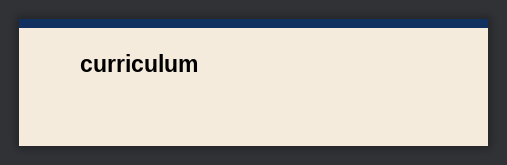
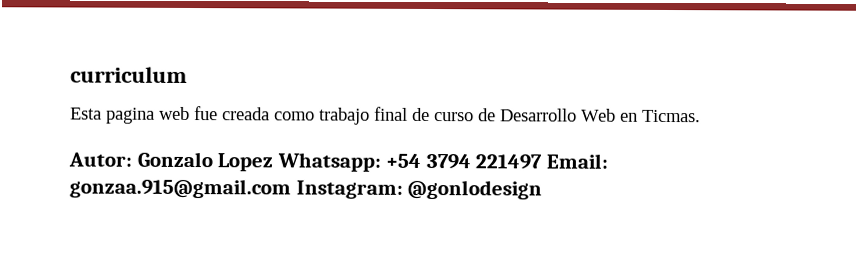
+ Esta pagina web fue creada como trabajo final de curso de Desarrollo Web en Ticmas.
+ Autor: Gonzalo Lopez Whatsapp: +54 3794 221497 Email: gonzaa.915@gmail.com Instagram: @gonlodesign

